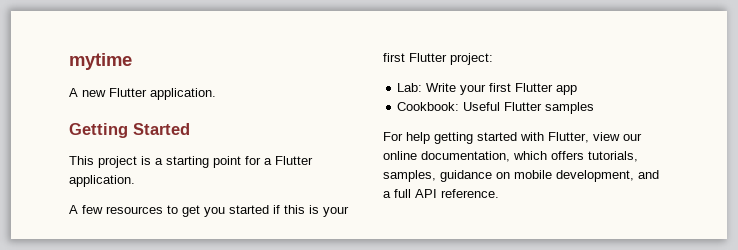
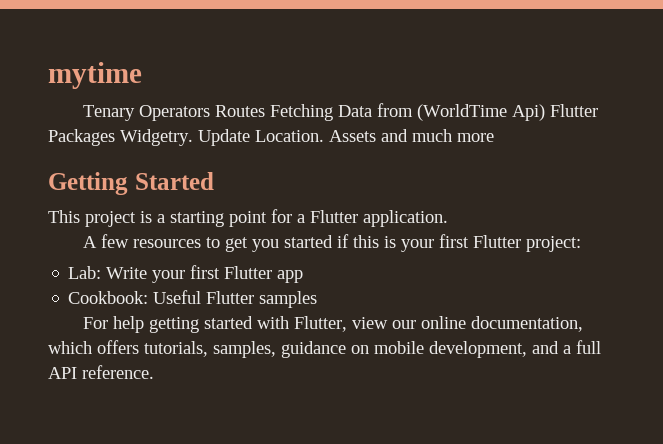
- A new Flutter application.
+ Tenary Operators Routes Fetching Data from (WorldTime Api) Flutter Packages Widgetry. Update Location. Assets and much more

